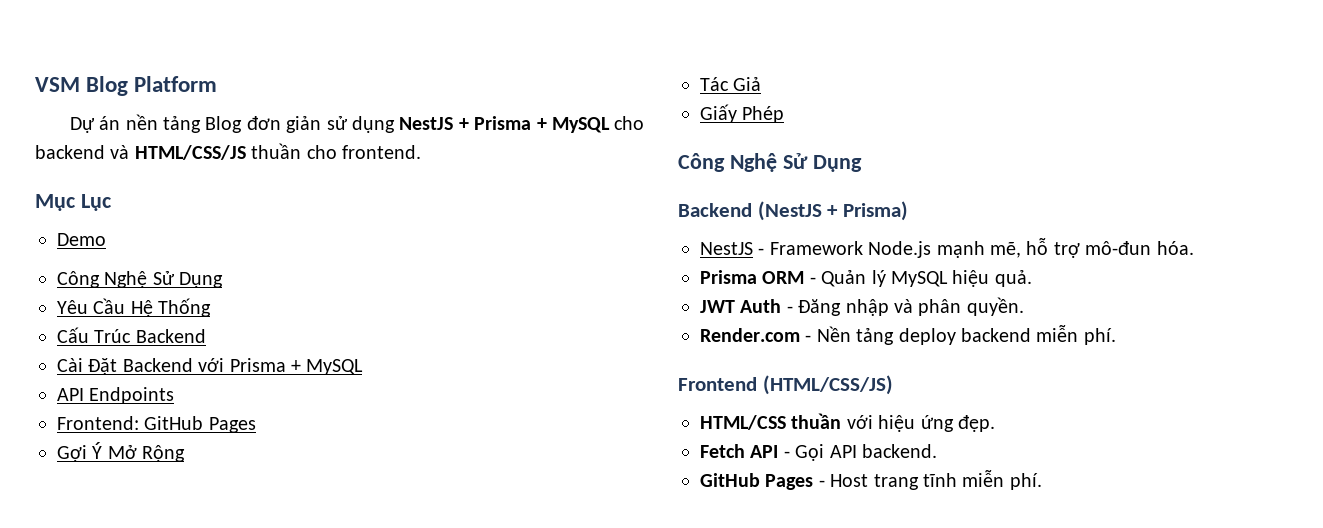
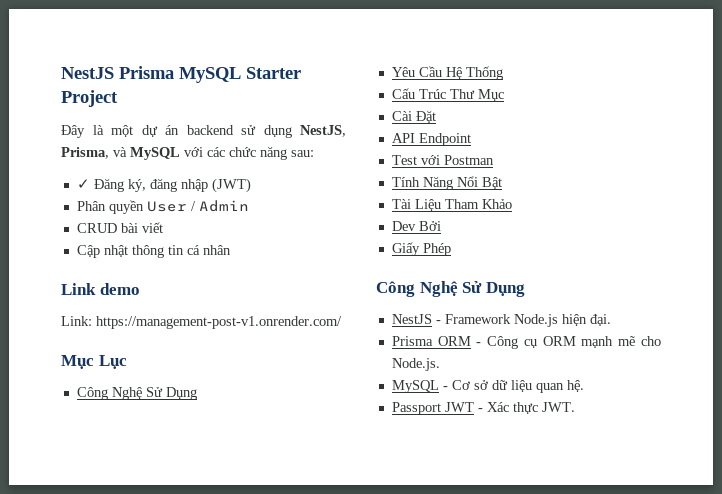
- VSM Blog Platform
- Dự án nền tảng Blog đơn giản sử dụng NestJS + Prisma + MySQL cho backend và HTML/CSS/JS thuần cho frontend.
+ NestJS Prisma MySQL Starter Project
+ Đây là một dự án backend sử dụng NestJS, Prisma, và MySQL với các chức năng sau:
+ ✓ Đăng ký, đăng nhập (JWT)
+ Phân quyền User / Admin
+ CRUD bài viết
+ Cập nhật thông tin cá nhân
+ Link demo
+ Link: https://management-post-v1.onrender.com/
- Demo
- Cấu Trúc Backend
+ Cấu Trúc Thư Mục
- Cài Đặt Backend với Prisma + MySQL
- API Endpoints
- Frontend: GitHub Pages
- Gợi Ý Mở Rộng
- Tác Giả
+ Cài Đặt
+ API Endpoint
+ Test với Postman
+ Tính Năng Nổi Bật
+ Tài Liệu Tham Khảo
+ Dev Bởi
- Backend (NestJS + Prisma)
- NestJS - Framework Node.js mạnh mẽ, hỗ trợ mô-đun hóa.
- Prisma ORM - Quản lý MySQL hiệu quả.
- JWT Auth - Đăng nhập và phân quyền.
- Render.com - Nền tảng deploy backend miễn phí.
- Frontend (HTML/CSS/JS)
- HTML/CSS thuần với hiệu ứng đẹp.
- Fetch API - Gọi API backend.
- GitHub Pages - Host trang tĩnh miễn phí.
+ NestJS - Framework Node.js hiện đại.
+ Prisma ORM - Công cụ ORM mạnh mẽ cho Node.js.
+ MySQL - Cơ sở dữ liệu quan hệ.
+ Passport JWT - Xác thực JWT.

